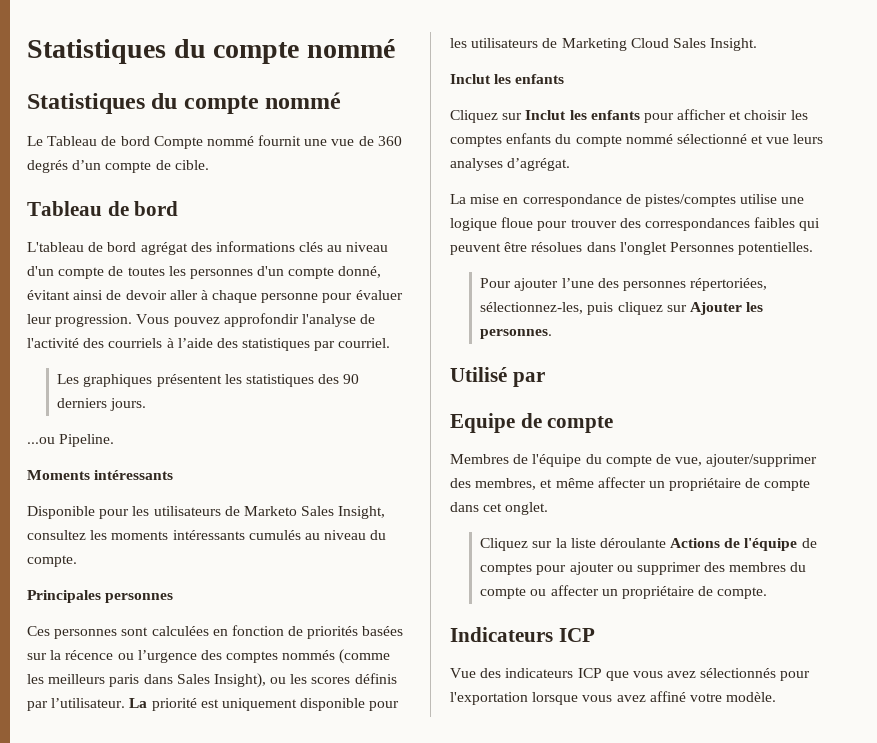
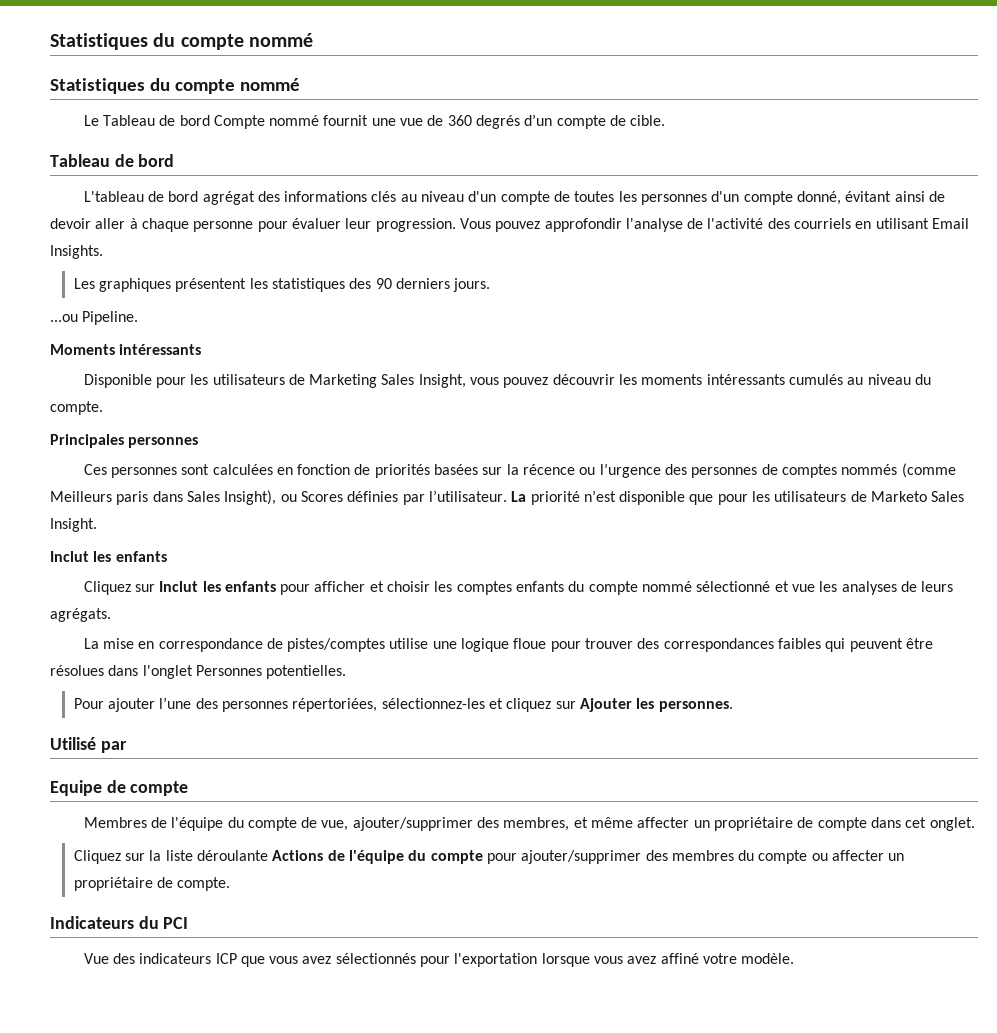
- Vous pouvez approfondir l'analyse de l'activité des courriels à l’aide des statistiques par courriel.
+ Vous pouvez approfondir l'analyse de l'activité des courriels en utilisant Email Insights.
- Disponible pour les utilisateurs de Marketo Sales Insight, consultez les moments intéressants cumulés au niveau du compte.
+ Disponible pour les utilisateurs de Marketing Sales Insight, vous pouvez découvrir les moments intéressants cumulés au niveau du compte.
- Ces personnes sont calculées en fonction de priorités basées sur la récence ou l’urgence des comptes nommés (comme les meilleurs paris dans Sales Insight), ou les scores définis par l’utilisateur.
+ Ces personnes sont calculées en fonction de priorités basées sur la récence ou l’urgence des personnes de comptes nommés (comme Meilleurs paris dans Sales Insight), ou Scores définies par l’utilisateur.
- La priorité est uniquement disponible pour les utilisateurs de Marketing Cloud Sales Insight.
+ La priorité n’est disponible que pour les utilisateurs de Marketo Sales Insight.
- Cliquez sur Inclut les enfants pour afficher et choisir les comptes enfants du compte nommé sélectionné et vue leurs analyses d’agrégat.
+ Cliquez sur Inclut les enfants pour afficher et choisir les comptes enfants du compte nommé sélectionné et vue les analyses de leurs agrégats.
- Pour ajouter l’une des personnes répertoriées, sélectionnez-les, puis cliquez sur Ajouter les personnes.
+ Pour ajouter l’une des personnes répertoriées, sélectionnez-les et cliquez sur Ajouter les personnes.
- Cliquez sur la liste déroulante Actions de l'équipe de comptes pour ajouter ou supprimer des membres du compte ou affecter un propriétaire de compte.
+ Cliquez sur la liste déroulante Actions de l'équipe du compte pour ajouter/supprimer des membres du compte ou affecter un propriétaire de compte.
- Indicateurs ICP
+ Indicateurs du PCI

